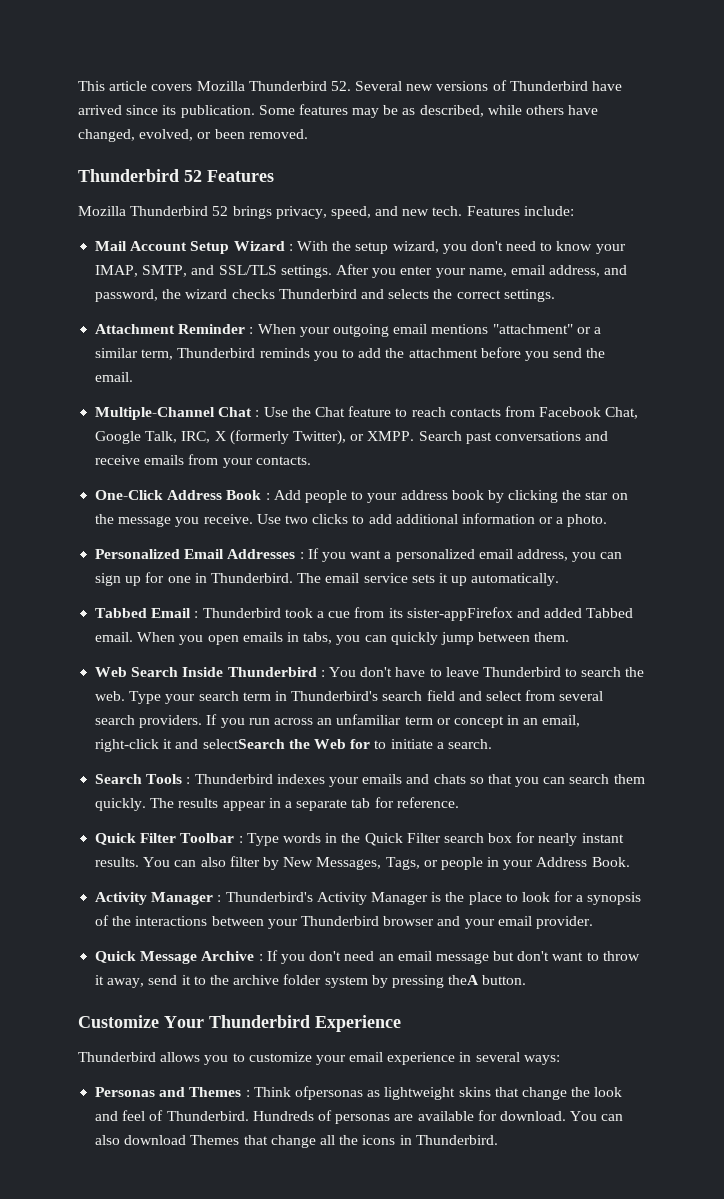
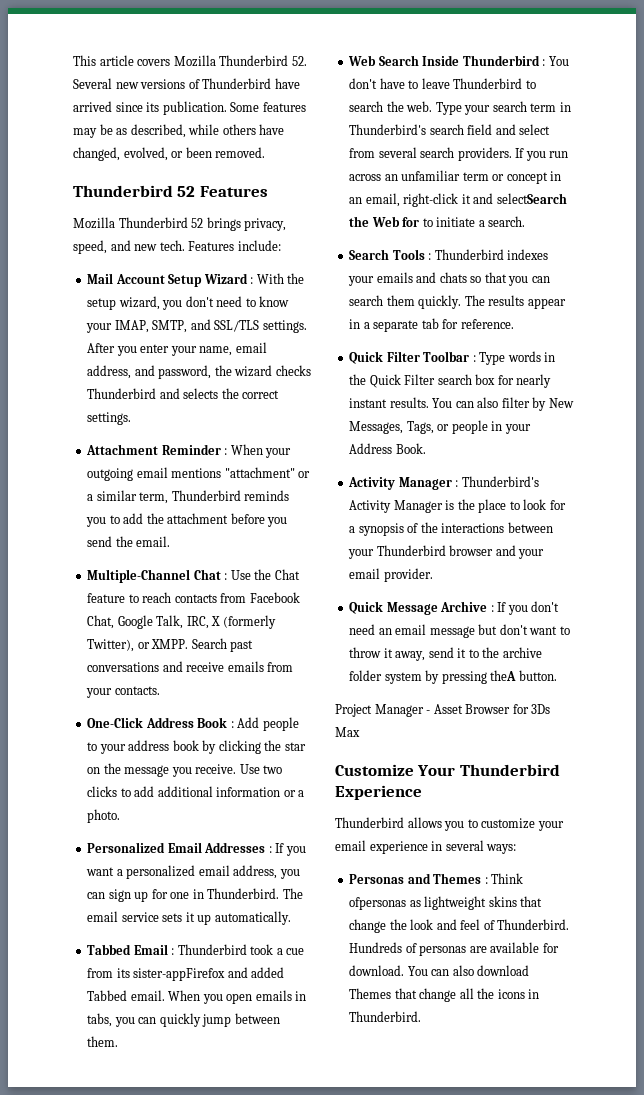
+ Project Manager - Asset Browser for 3Ds Max

